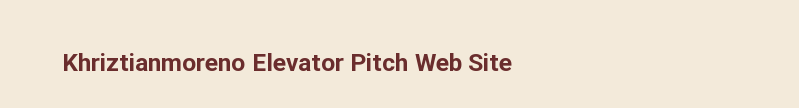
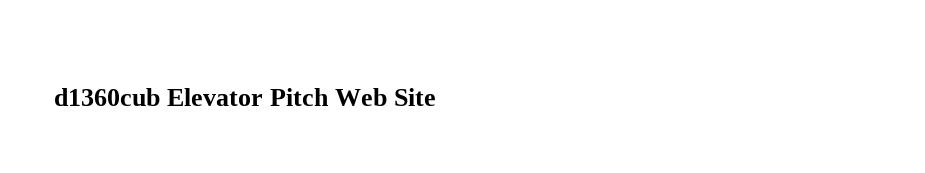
- Khriztianmoreno Elevator Pitch Web Site
+ d1360cub Elevator Pitch Web Site

